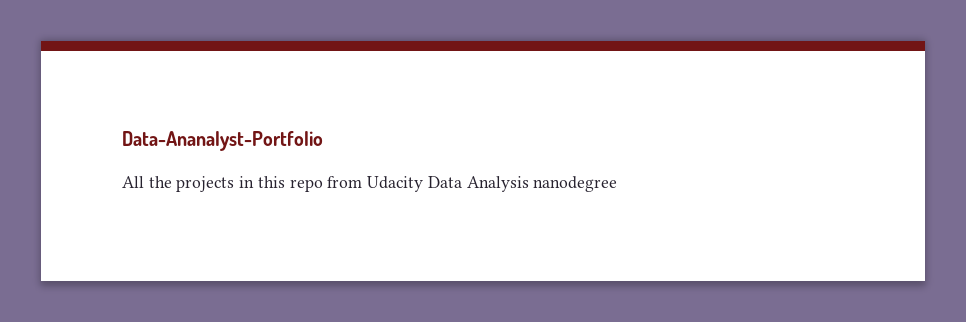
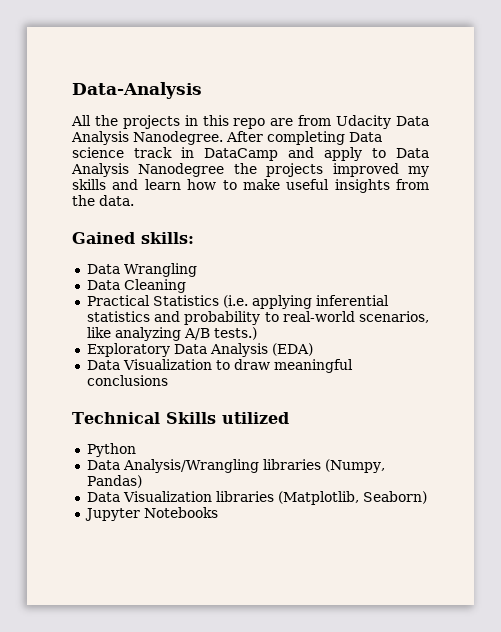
- Data-Ananalyst-Portfolio
+ Data-Analysis
- All the projects in this repo from Udacity Data Analysis nanodegree
+ All the projects in this repo are from Udacity Data Analysis Nanodegree. After completing Data science track in DataCamp and apply to Data Analysis Nanodegree the projects improved my skills and learn how to make useful insights from the data.
+ Gained skills:
+ Data Wrangling
+ Data Cleaning
+ Practical Statistics (i.e. applying inferential statistics and probability to real-world scenarios, like analyzing A/B tests.)
+ Exploratory Data Analysis (EDA)
+ Data Visualization to draw meaningful conclusions
+ Technical Skills utilized
+ Python
+ Data Analysis/Wrangling libraries (Numpy, Pandas)
+ Data Visualization libraries (Matplotlib, Seaborn)
+ Jupyter Notebooks

